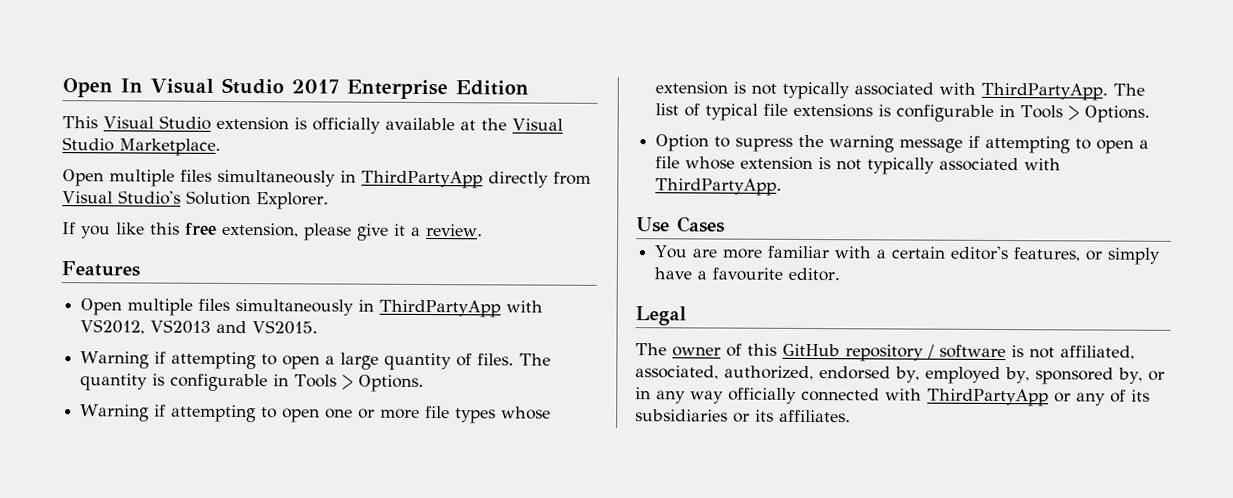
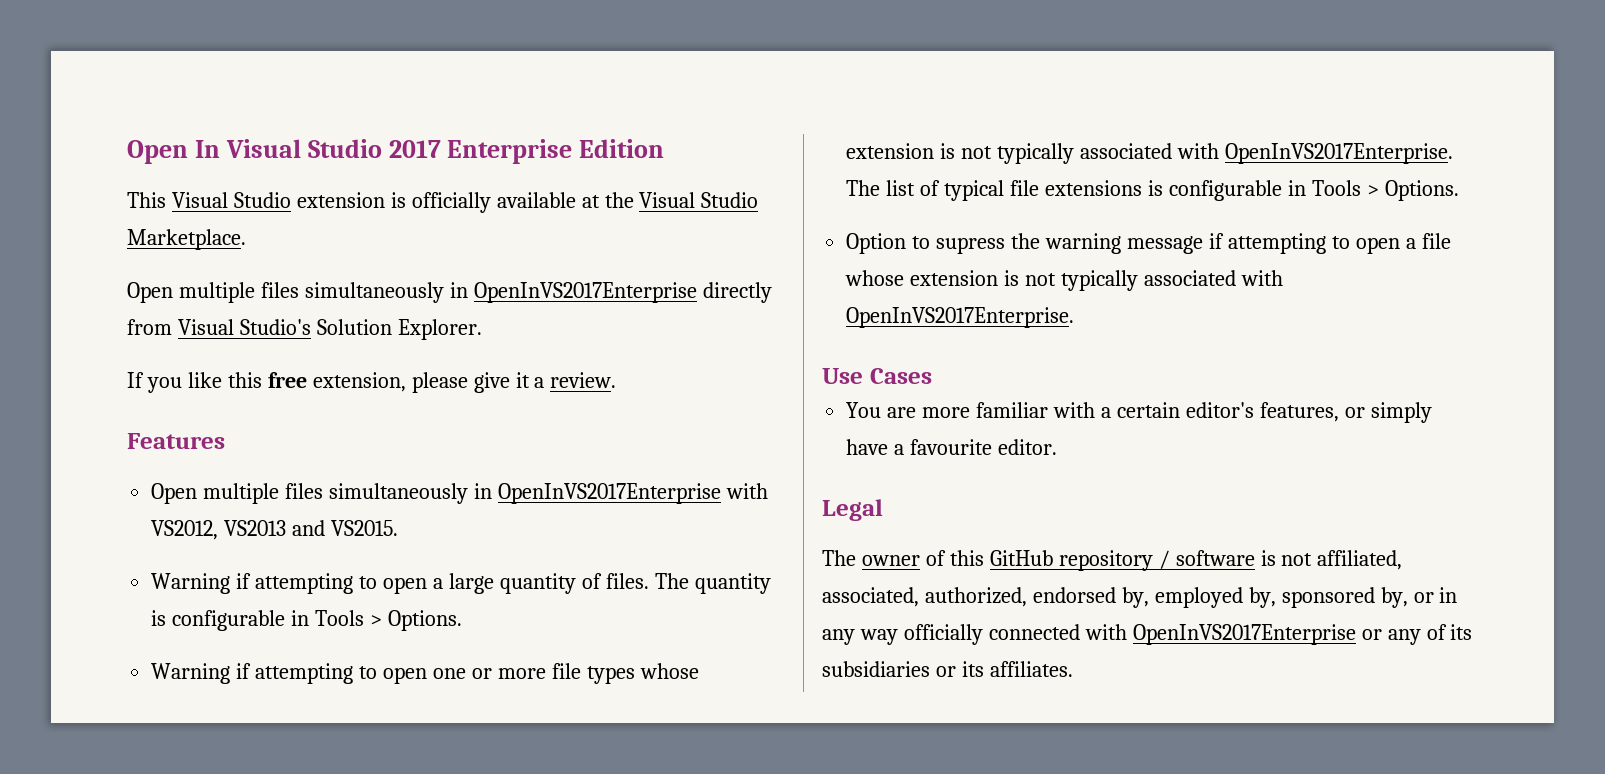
- Open multiple files simultaneously in ThirdPartyApp directly from Visual Studio's Solution Explorer.
+ Open multiple files simultaneously in OpenInVS2017Enterprise directly from Visual Studio's Solution Explorer.
- Open multiple files simultaneously in ThirdPartyApp with VS2012, VS2013 and VS2015.
+ Open multiple files simultaneously in OpenInVS2017Enterprise with VS2012, VS2013 and VS2015.
- Warning if attempting to open one or more file types whose extension is not typically associated with ThirdPartyApp.
+ Warning if attempting to open one or more file types whose extension is not typically associated with OpenInVS2017Enterprise.
- Option to supress the warning message if attempting to open a file whose extension is not typically associated with ThirdPartyApp.
+ Option to supress the warning message if attempting to open a file whose extension is not typically associated with OpenInVS2017Enterprise.
- The owner of this GitHub repository / software is not affiliated, associated, authorized, endorsed by, employed by, sponsored by, or in any way officially connected with ThirdPartyApp or any of its subsidiaries or its affiliates.
+ The owner of this GitHub repository / software is not affiliated, associated, authorized, endorsed by, employed by, sponsored by, or in any way officially connected with OpenInVS2017Enterprise or any of its subsidiaries or its affiliates.

